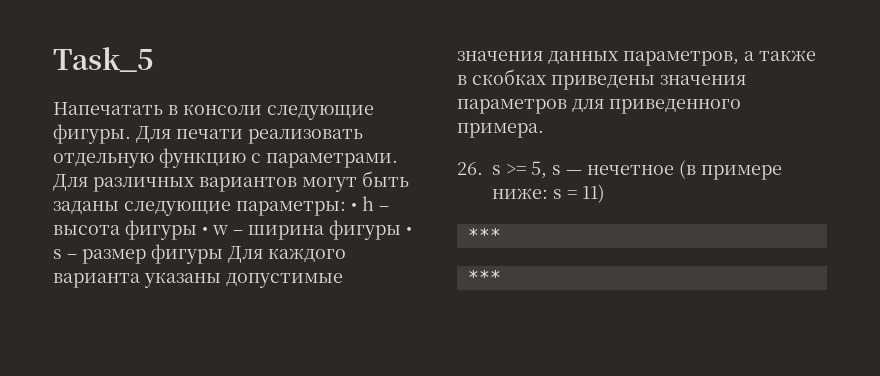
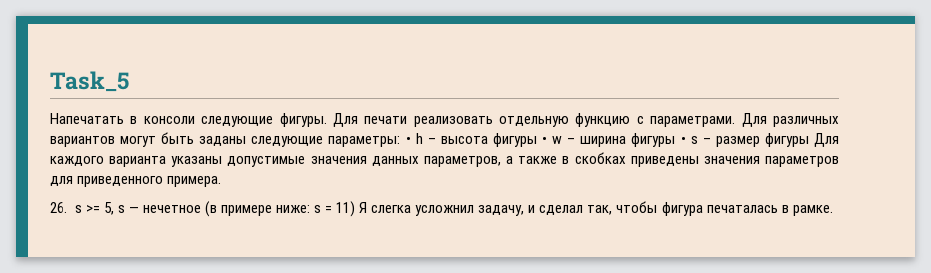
- 26. s >= 5, s — нечетное (в примере ниже: s = 11)
- ***
- ***
+ 26. s >= 5, s — нечетное (в примере ниже: s = 11) Я слегка усложнил задачу, и сделал так, чтобы фигура печаталась в рамке.

